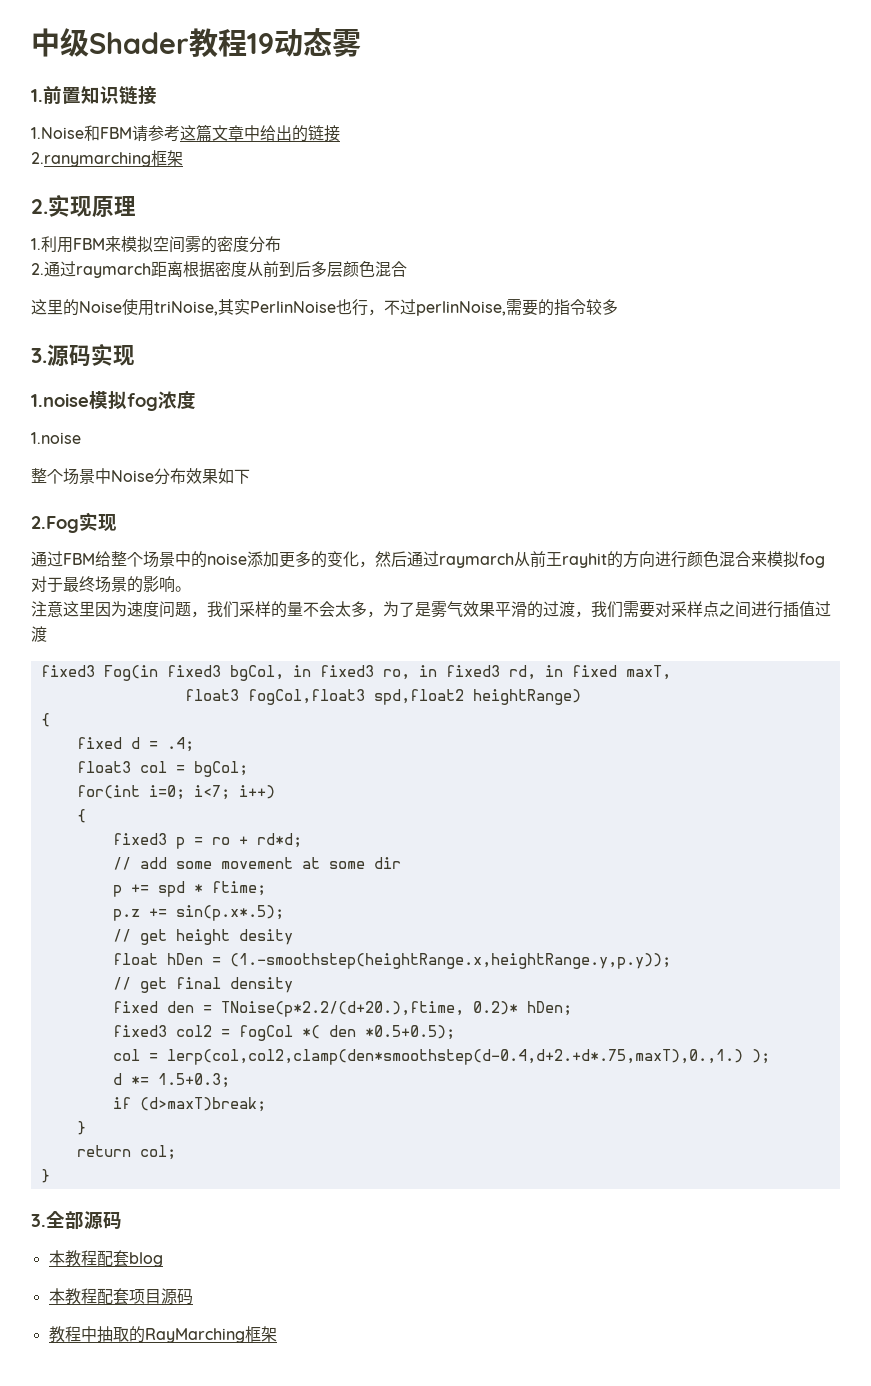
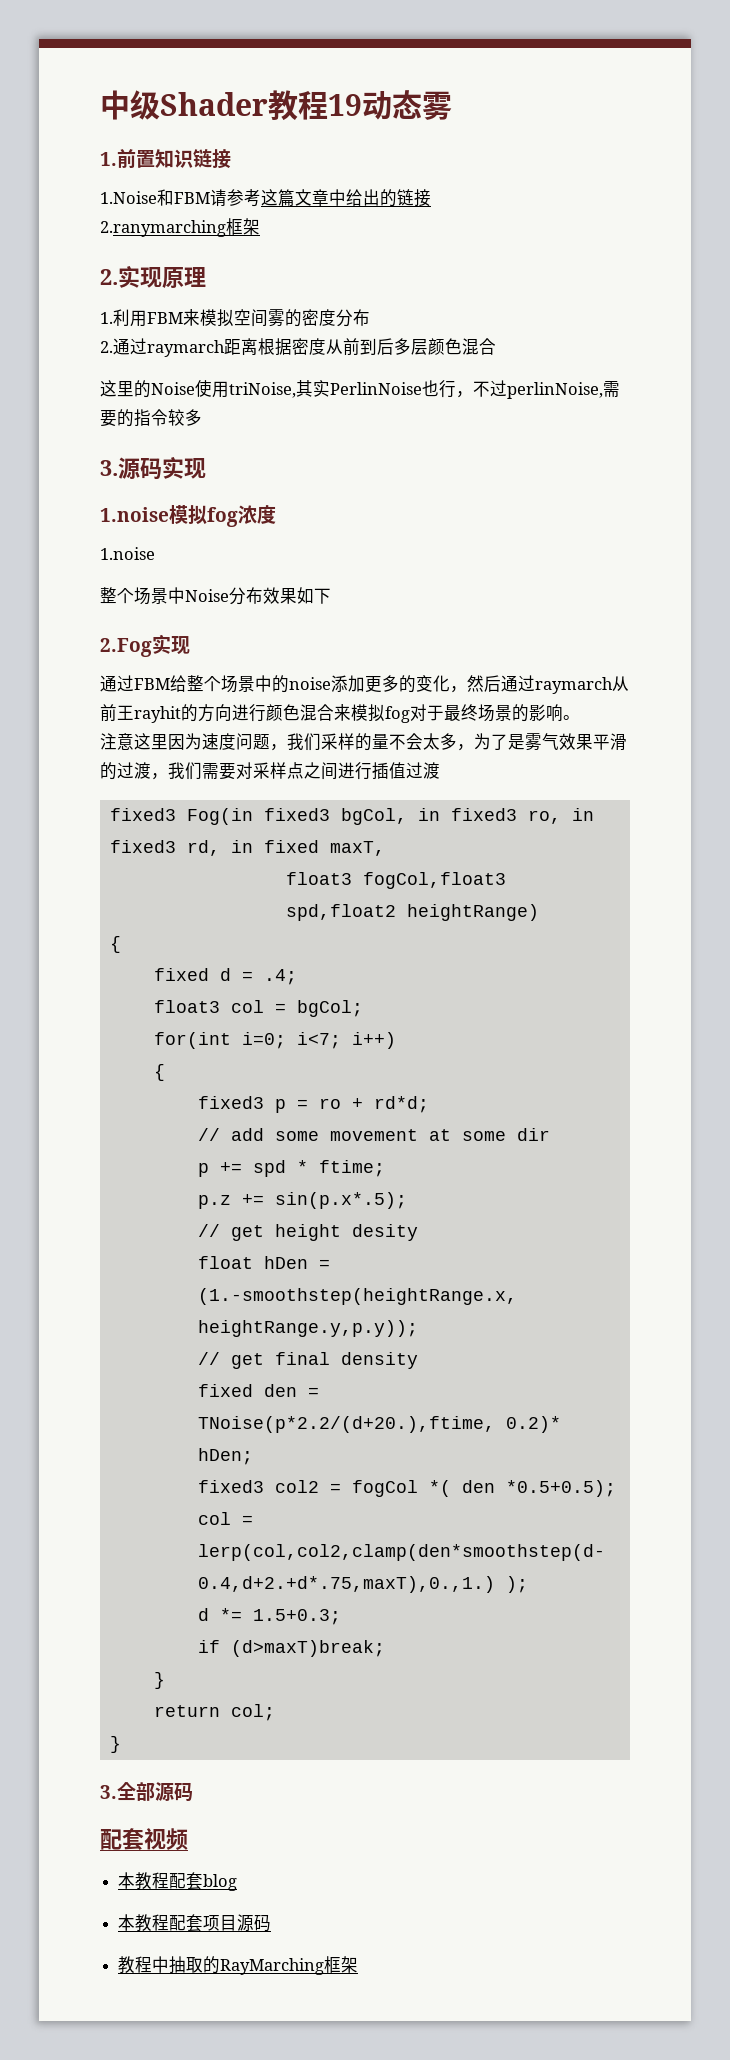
+ 配套视频

